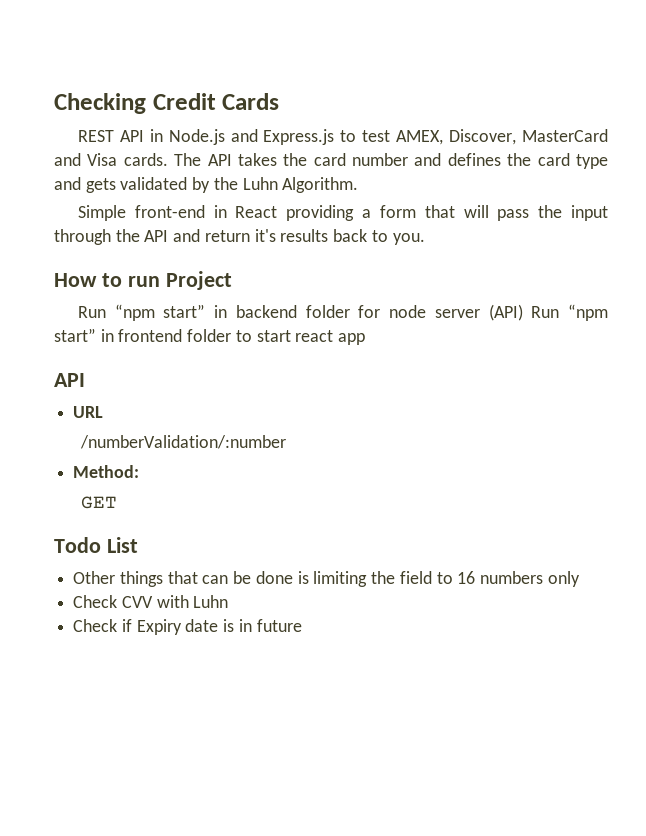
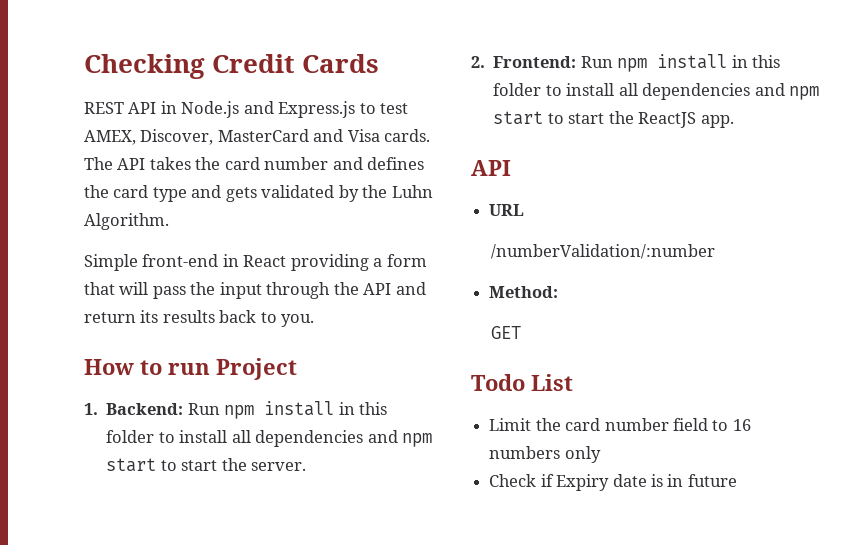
- Simple front-end in React providing a form that will pass the input through the API and return it's results back to you.
+ Simple front-end in React providing a form that will pass the input through the API and return its results back to you.
- Run “npm start” in backend folder for node server (API) Run “npm start” in frontend folder to start react app
+ 1. Backend: Run npm install in this folder to install all dependencies and npm start to start the server.
+ 2. Frontend: Run npm install in this folder to install all dependencies and npm start to start the ReactJS app.
- Other things that can be done is limiting the field to 16 numbers only
+ Limit the card number field to 16 numbers only
- Check CVV with Luhn

